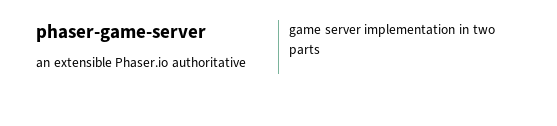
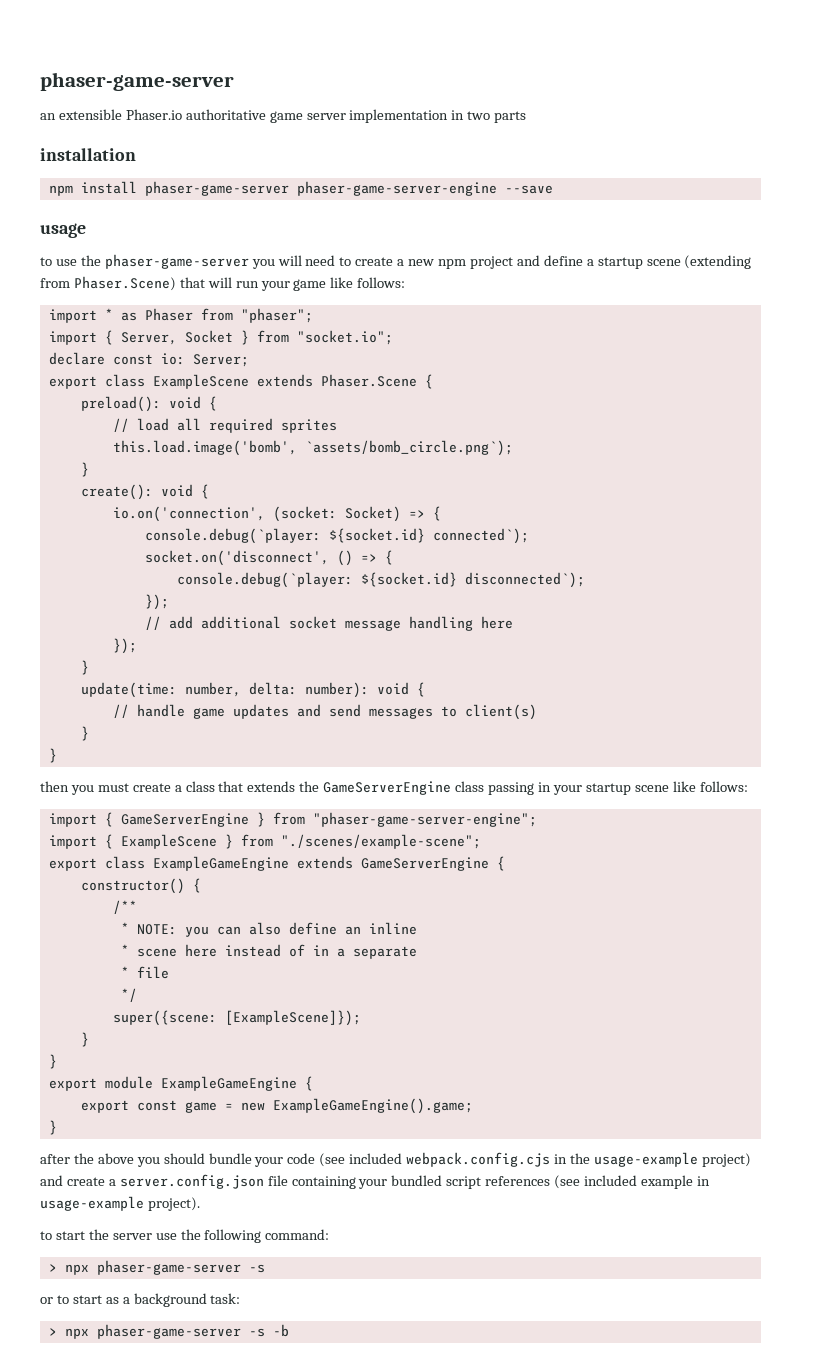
+ installation
+ npm install phaser-game-server phaser-game-server-engine --save
+ usage
+ to use the phaser-game-server you will need to create a new npm project and define a startup scene (extending from Phaser.Scene) that will run your game like follows:
+ import * as Phaser from "phaser";
+ import { Server, Socket } from "socket.io";
+ declare const io: Server;
+ export class ExampleScene extends Phaser.Scene {
+ preload(): void {
+ // load all required sprites
+ this.load.image('bomb', `assets/bomb_circle.png`);
+ }
+ create(): void {
+ io.on('connection', (socket: Socket) => {
+ console.debug(`player: ${socket.id} connected`);
+ socket.on('disconnect', () => {
+ console.debug(`player: ${socket.id} disconnected`);
+ });
+ // add additional socket message handling here
+ });
+ }
+ update(time: number, delta: number): void {
+ // handle game updates and send messages to client(s)
+ }
+ }
+ then you must create a class that extends the GameServerEngine class passing in your startup scene like follows:
+ import { GameServerEngine } from "phaser-game-server-engine";
+ import { ExampleScene } from "./scenes/example-scene";
+ export class ExampleGameEngine extends GameServerEngine {
+ constructor() {
+ /**
+ * NOTE: you can also define an inline
+ * scene here instead of in a separate
+ * file
+ */
+ super({scene: [ExampleScene]});
+ }
+ }
+ export module ExampleGameEngine {
+ export const game = new ExampleGameEngine().game;
+ }
+ after the above you should bundle your code (see included webpack.config.cjs in the usage-example project) and create a server.config.json file containing your bundled script references (see included example in usage-example project).
+ to start the server use the following command:
+ > npx phaser-game-server -s
+ or to start as a background task:
+ > npx phaser-game-server -s -b

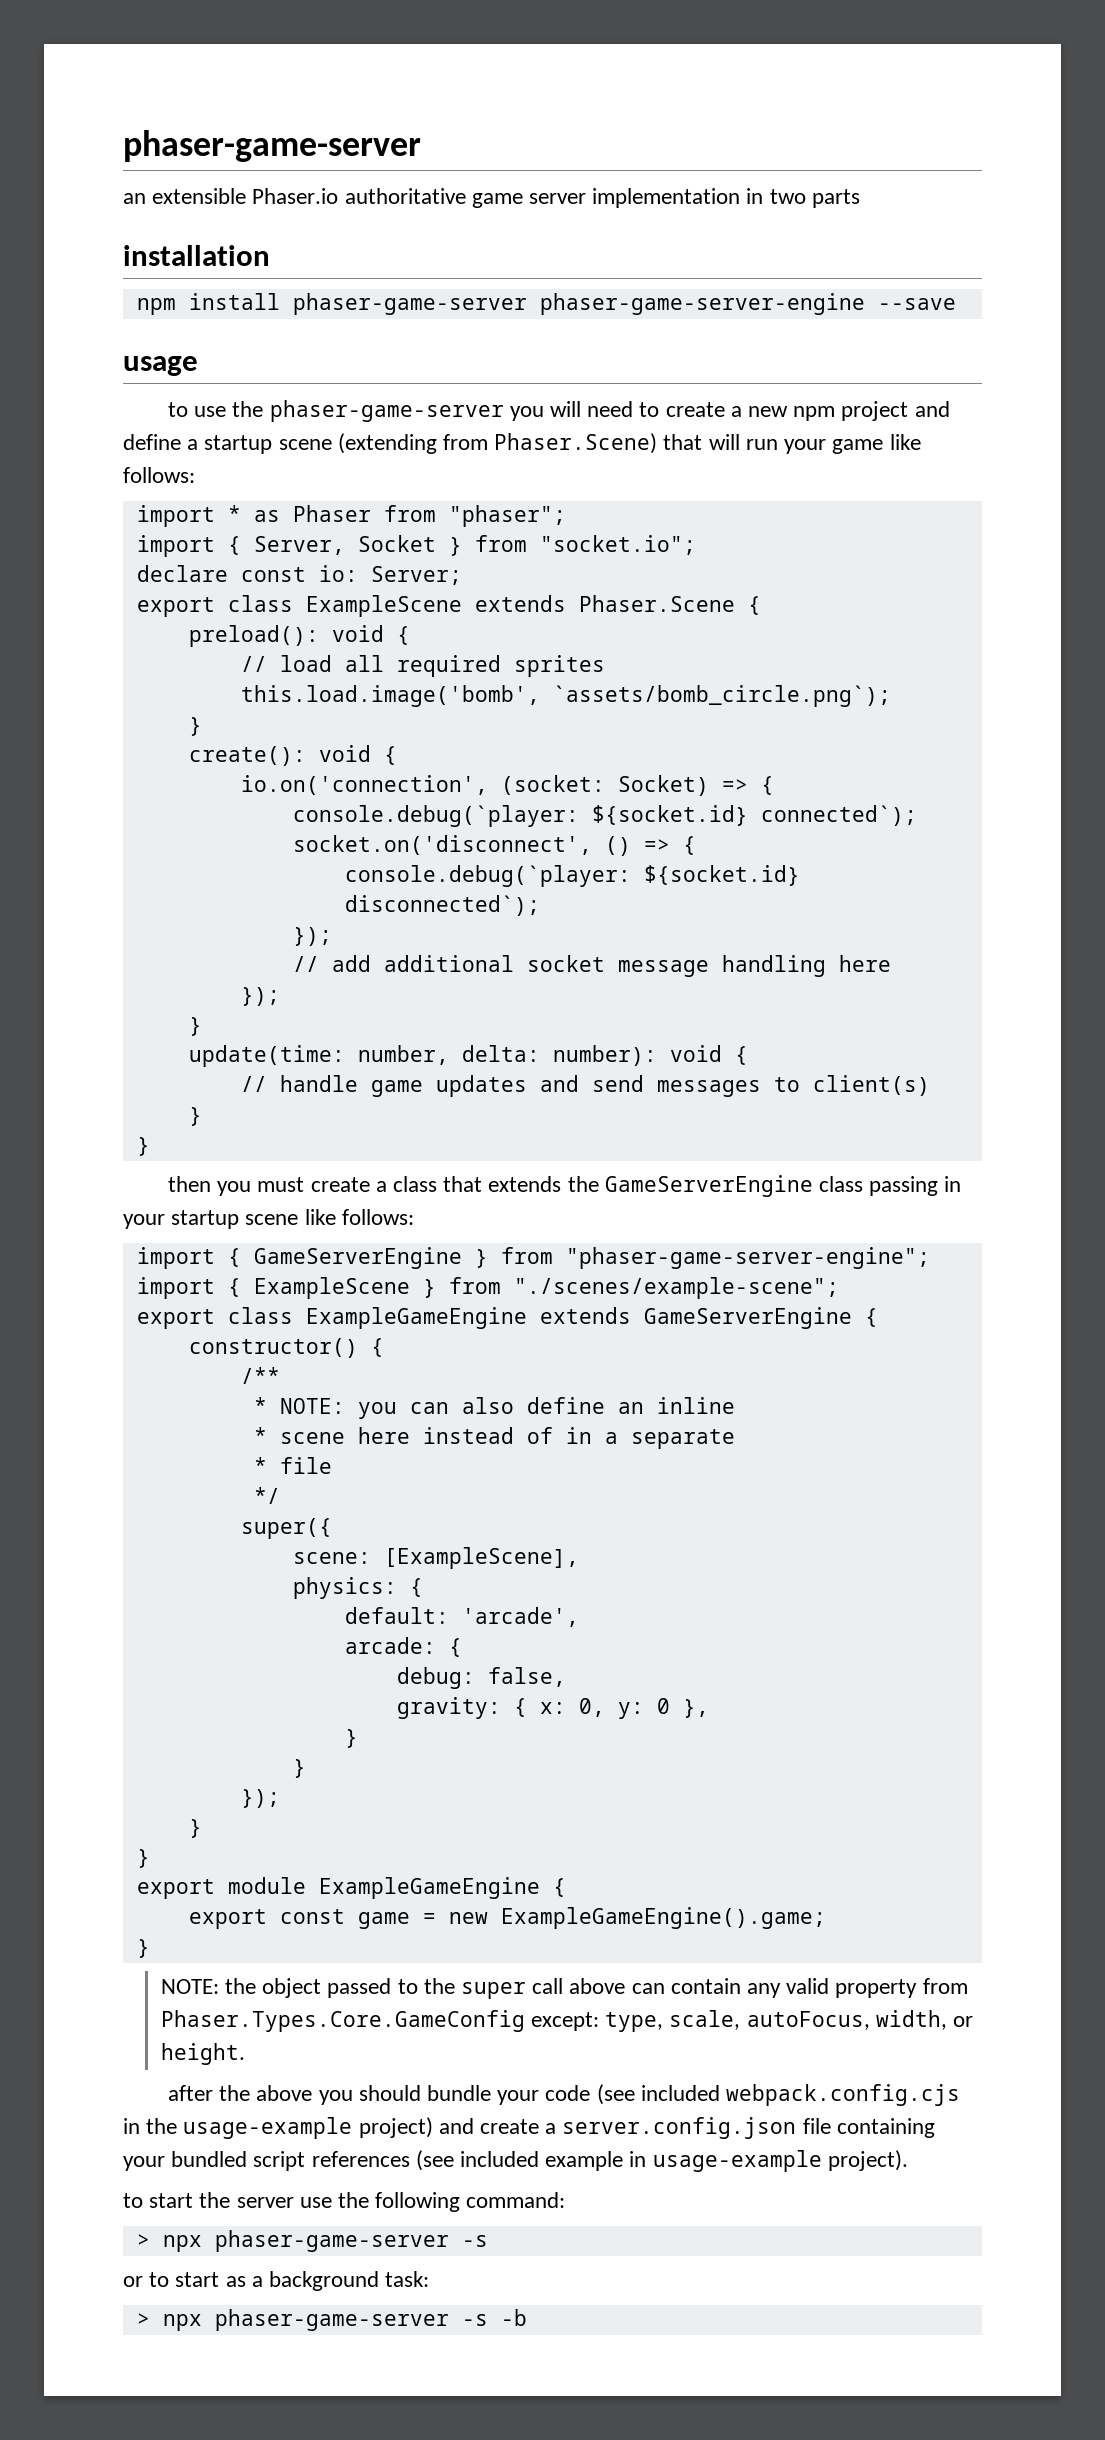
- super({scene: [ExampleScene]});
+ super({
+ scene: [ExampleScene],
+ physics: {
+ default: 'arcade',
+ arcade: {
+ debug: false,
+ gravity: { x: 0, y: 0 },
+ }
+ }
+ });
+ NOTE: the object passed to the super call above can contain any valid property from Phaser.Types.Core.GameConfig except: type, scale, autoFocus, width, or height.

